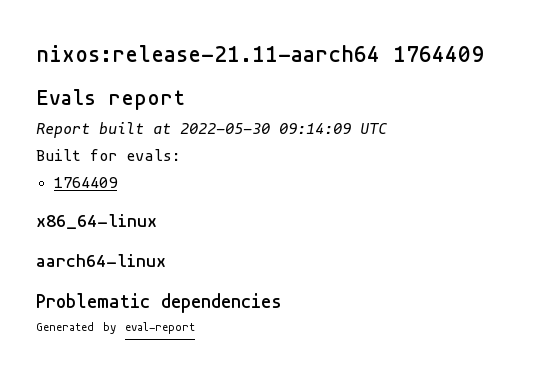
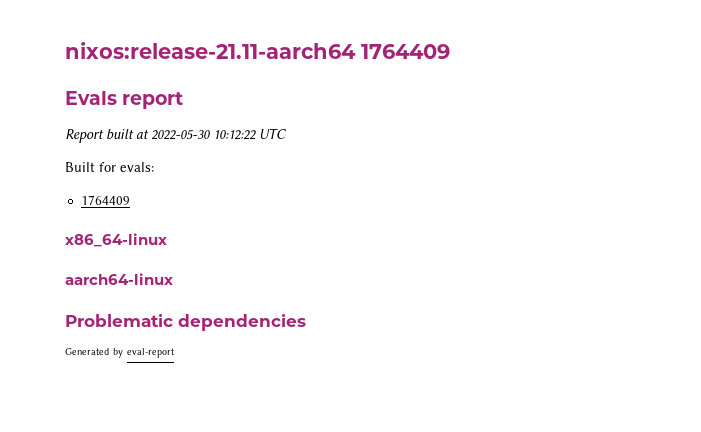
- Report built at 2022-05-30 09:14:09 UTC
+ Report built at 2022-05-30 10:12:22 UTC

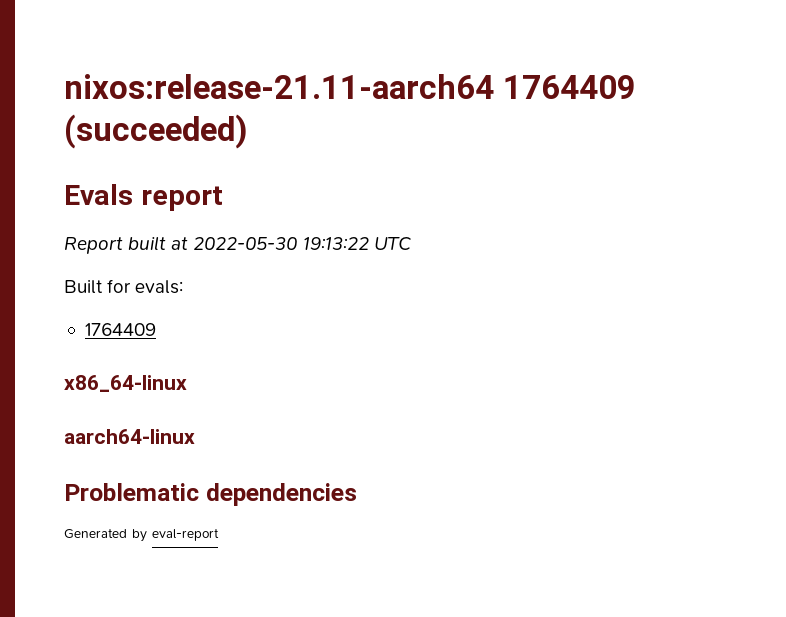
- nixos:release-21.11-aarch64 1764409
+ nixos:release-21.11-aarch64 1764409 (succeeded)
- Report built at 2022-05-30 10:12:22 UTC
+ Report built at 2022-05-30 19:13:22 UTC

